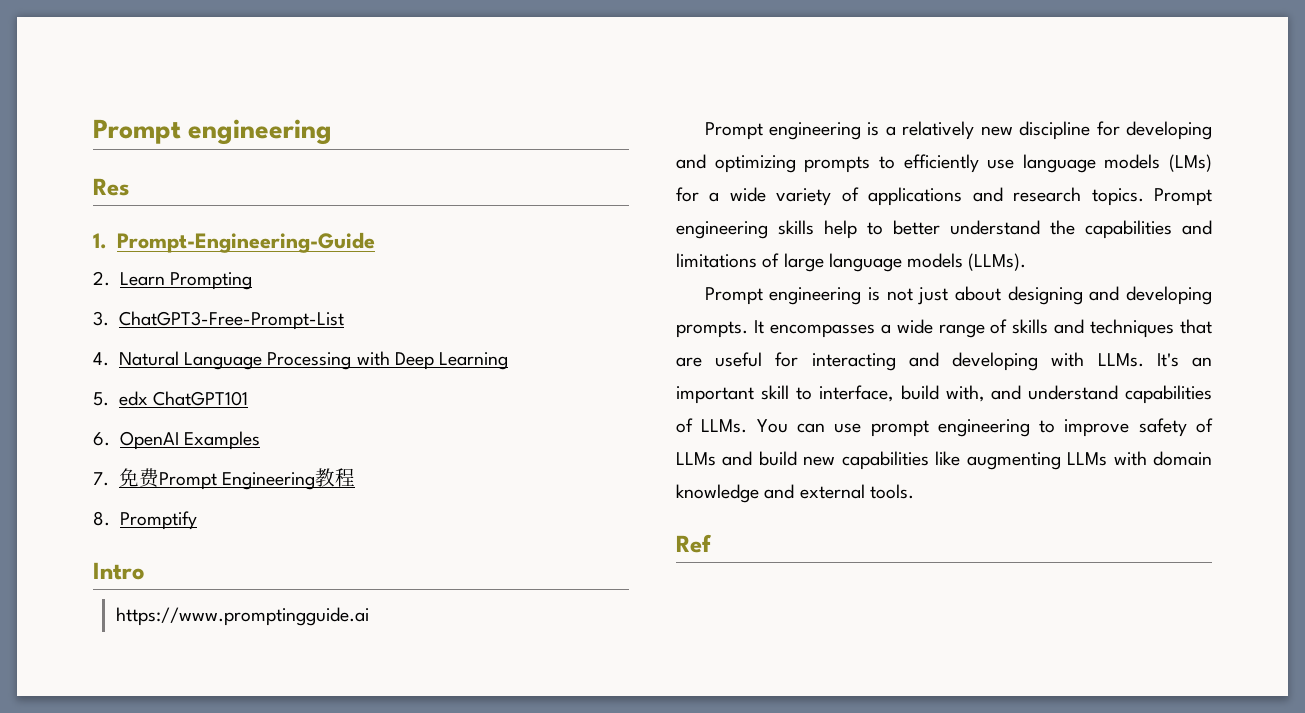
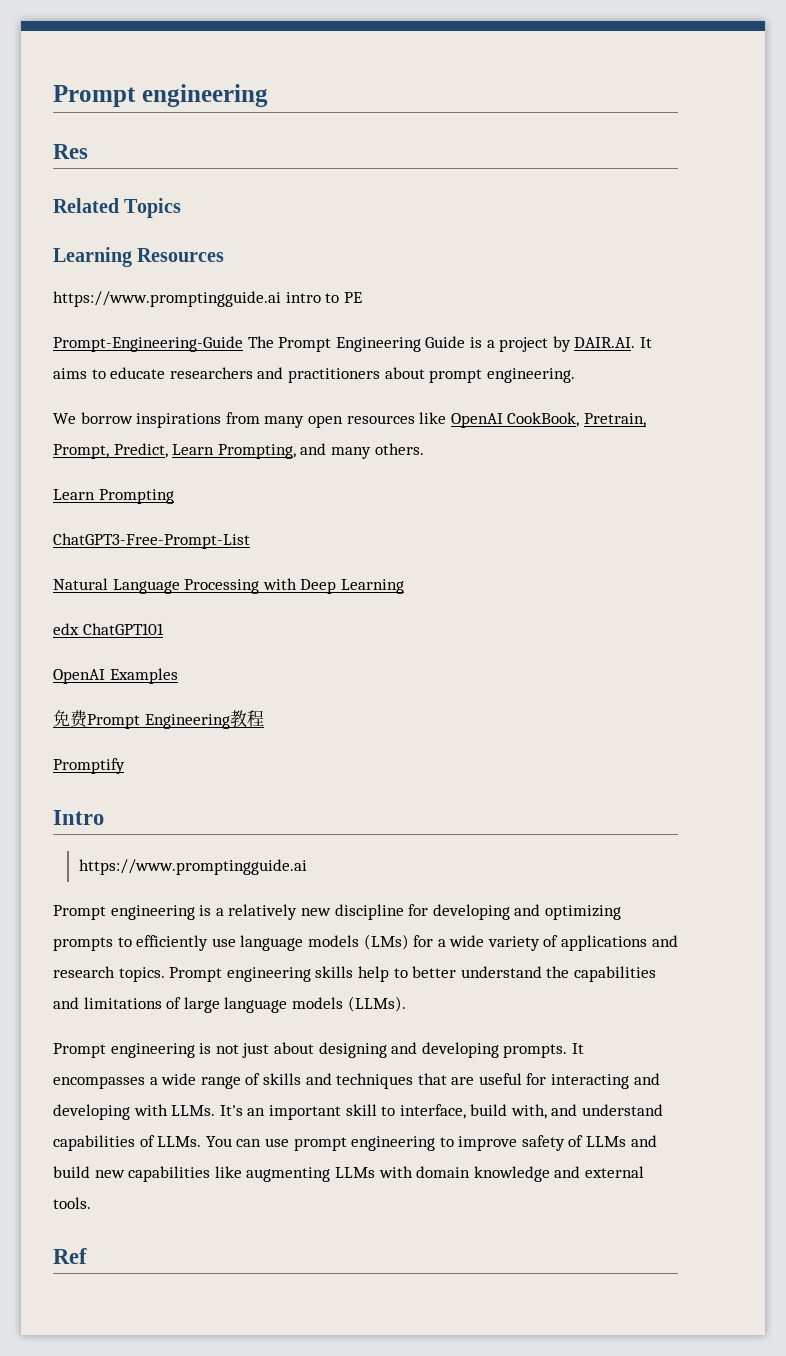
- 1. Prompt-Engineering-Guide
- 2. Learn Prompting
+ Related Topics
+ Learning Resources
+ https://www.promptingguide.ai intro to PE
+ Prompt-Engineering-Guide The Prompt Engineering Guide is a project by DAIR.AI. It aims to educate researchers and practitioners about prompt engineering.
+ We borrow inspirations from many open resources like OpenAI CookBook, Pretrain, Prompt, Predict, Learn Prompting, and many others.
+ Learn Prompting
- 3. ChatGPT3-Free-Prompt-List
+ ChatGPT3-Free-Prompt-List
- 4. Natural Language Processing with Deep Learning
+ Natural Language Processing with Deep Learning
- 5. edx ChatGPT101
+ edx ChatGPT101
- 6. OpenAI Examples
+ OpenAI Examples
- 7.免费Prompt Engineering教程
+ 免费Prompt Engineering教程
- 8. Promptify
+ Promptify

